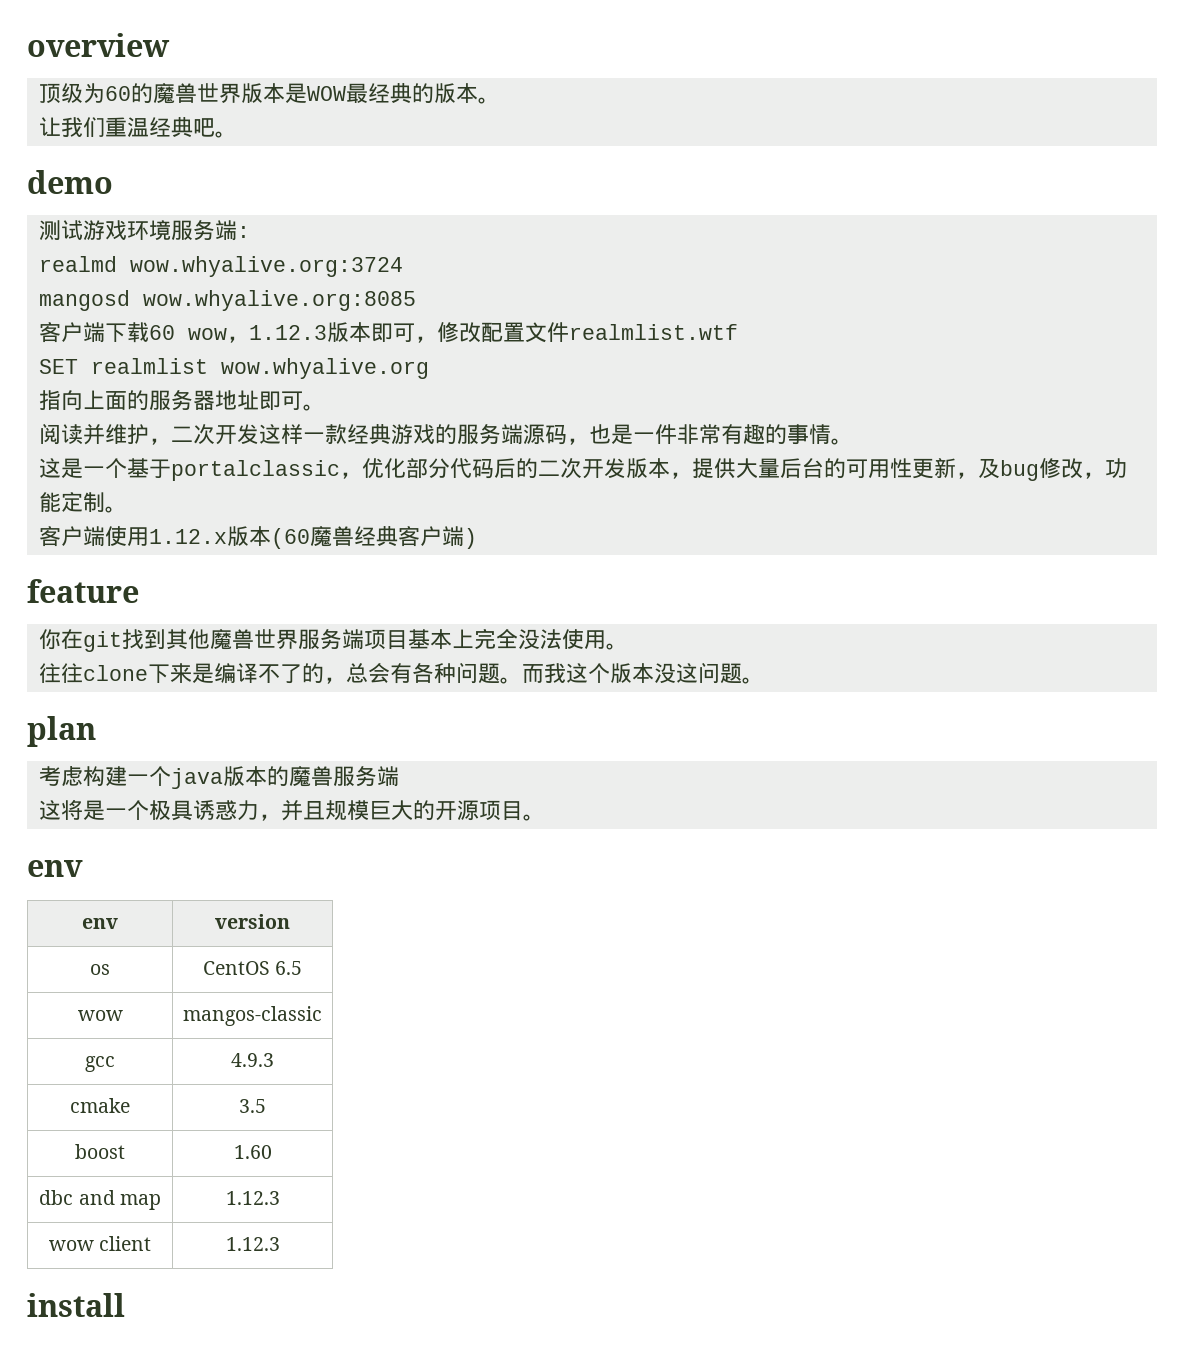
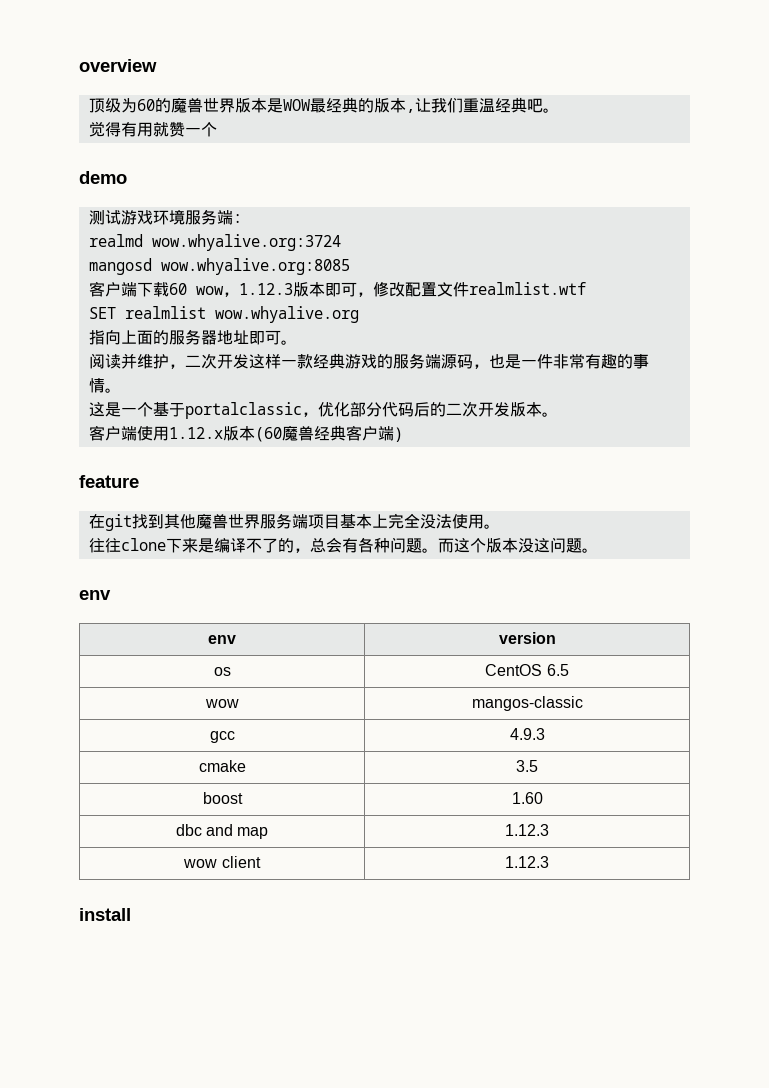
- 顶级为60的魔兽世界版本是WOW最经典的版本。
- 让我们重温经典吧。
+ 顶级为60的魔兽世界版本是WOW最经典的版本,让我们重温经典吧。
+ 觉得有用就赞一个
- 这是一个基于portalclassic，优化部分代码后的二次开发版本，提供大量后台的可用性更新，及bug修改，功能定制。
+ 这是一个基于portalclassic，优化部分代码后的二次开发版本。
- 你在git找到其他魔兽世界服务端项目基本上完全没法使用。
+ 在git找到其他魔兽世界服务端项目基本上完全没法使用。
- 而我这个版本没这问题。
+ 而这个版本没这问题。
- plan
- 考虑构建一个java版本的魔兽服务端
- 这将是一个极具诱惑力，并且规模巨大的开源项目。

